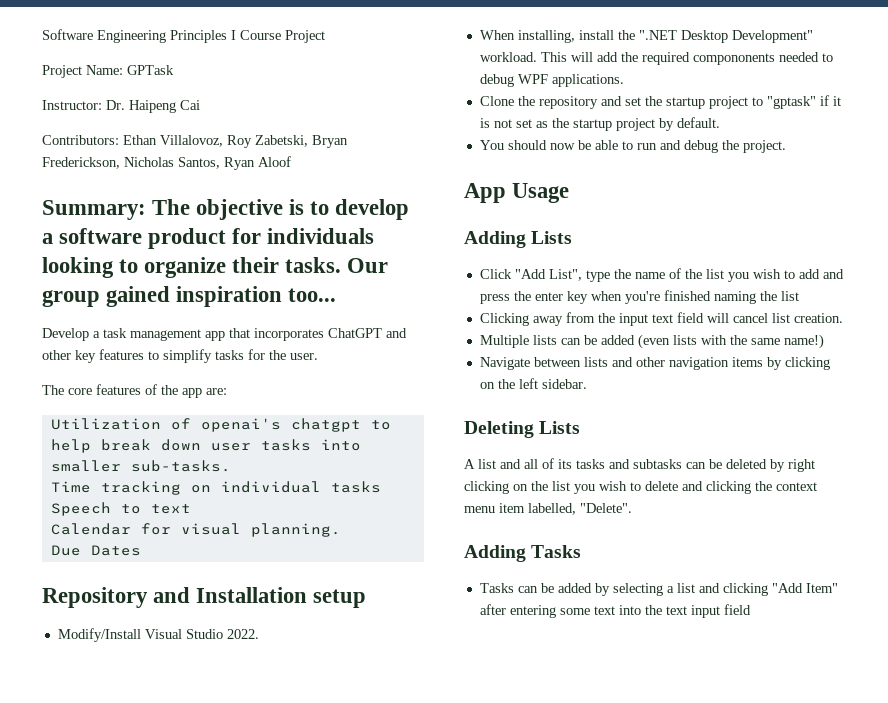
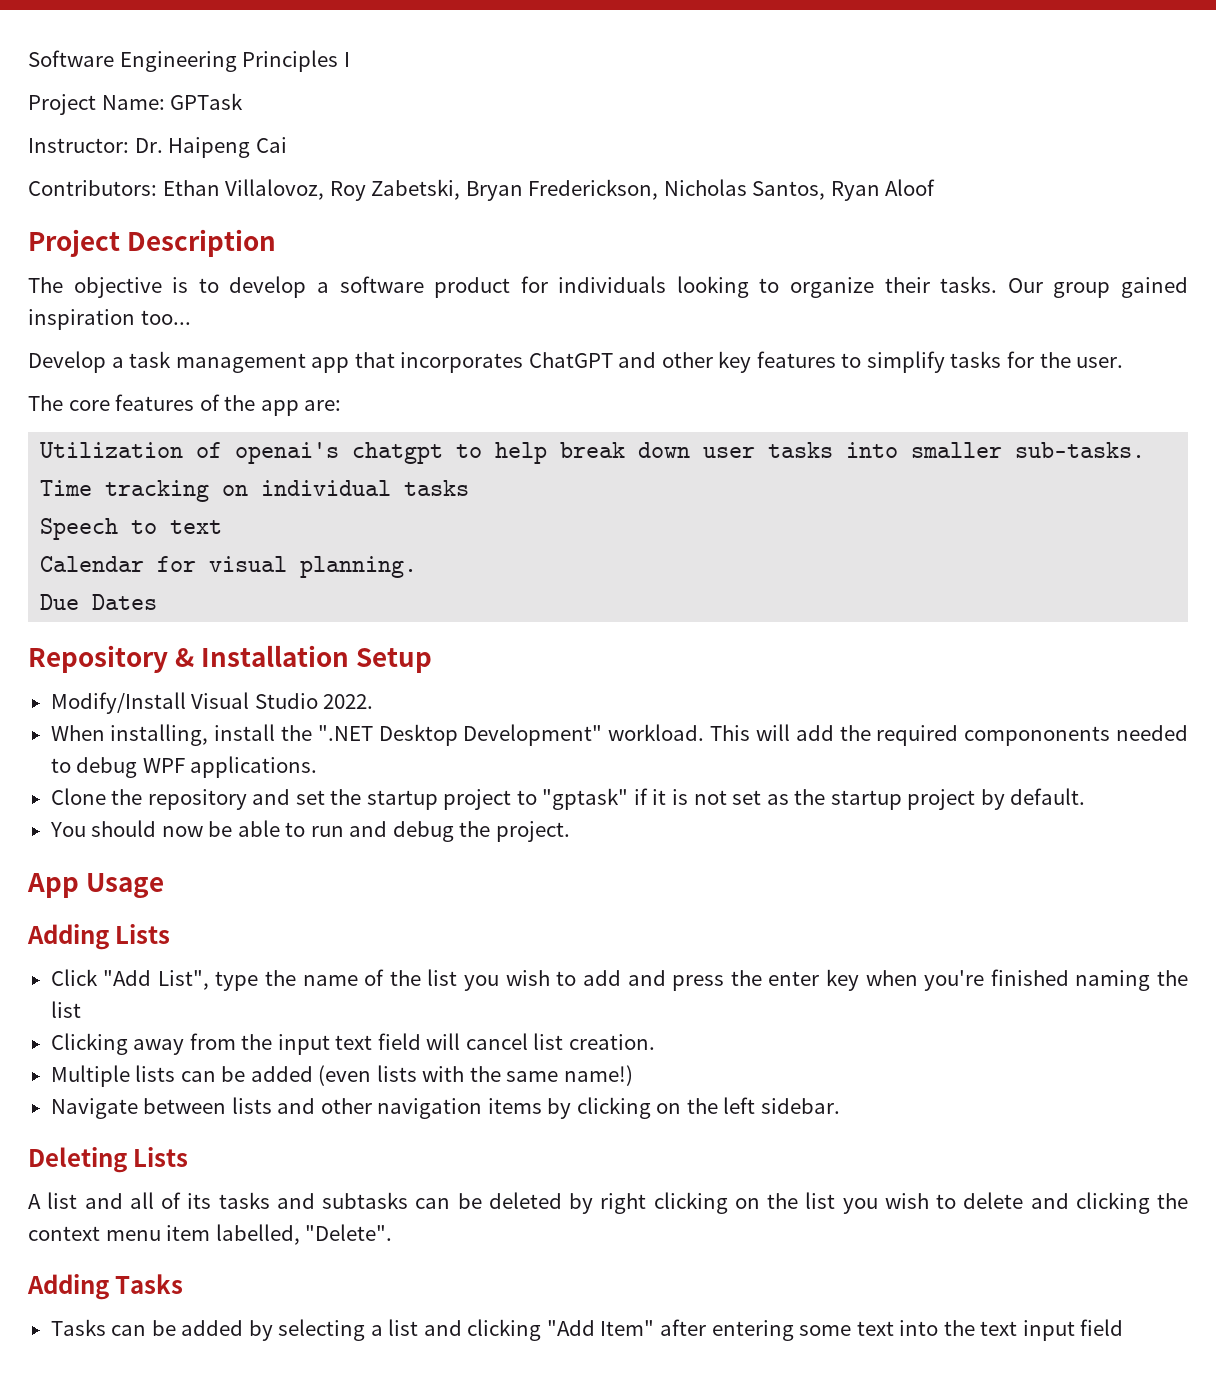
- Software Engineering Principles I Course Project
+ Software Engineering Principles I
- Summary: The objective is to develop a software product for individuals looking to organize their tasks.
+ Project Description
+ The objective is to develop a software product for individuals looking to organize their tasks.
- Repository and Installation setup
+ Repository & Installation Setup

